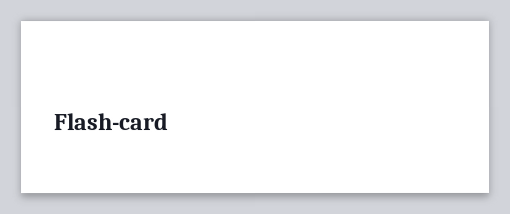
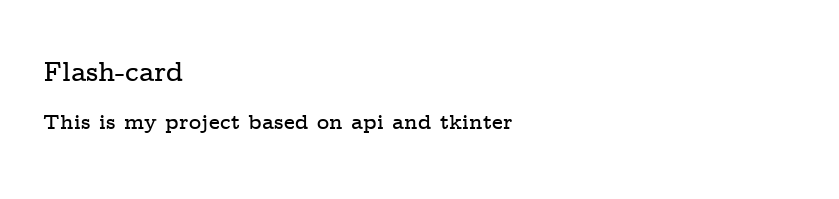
+ This is my project based on api and tkinter

